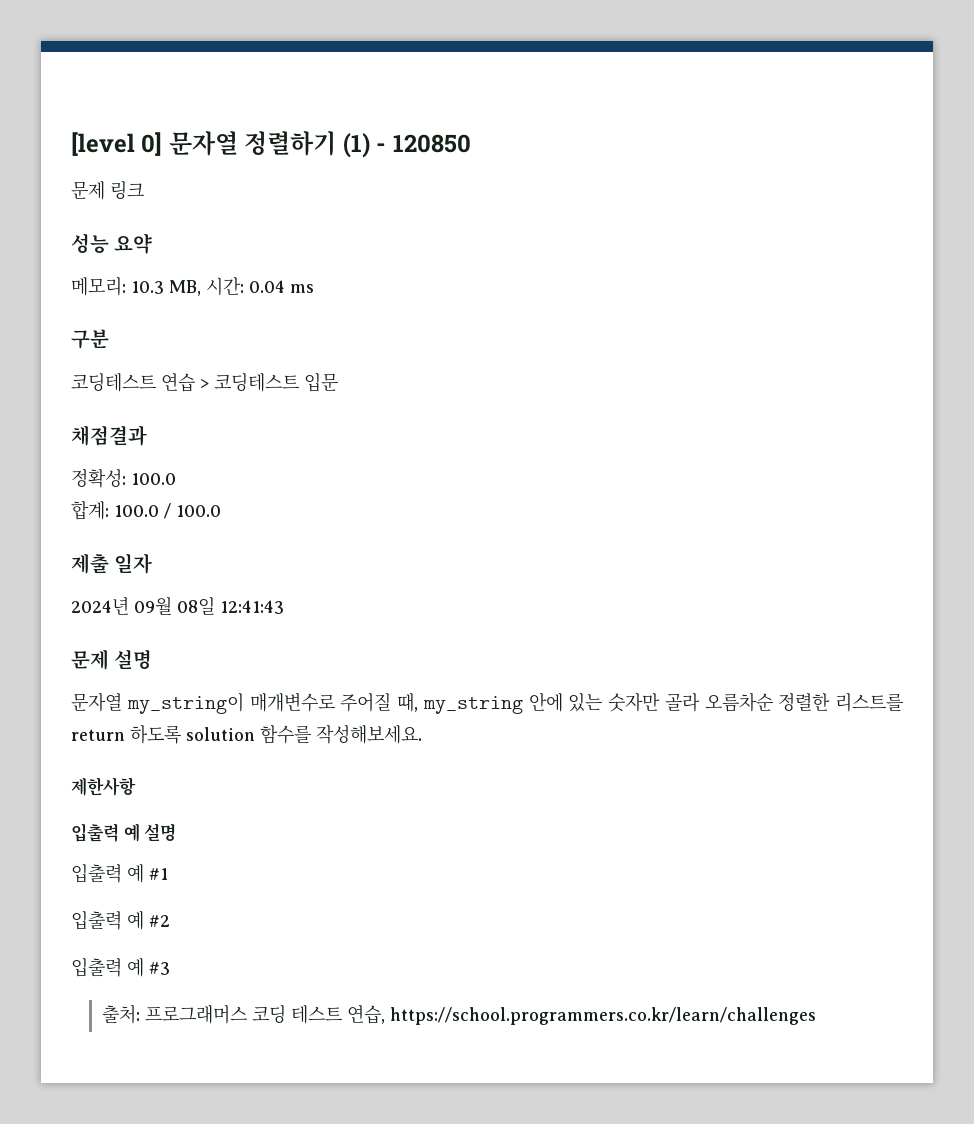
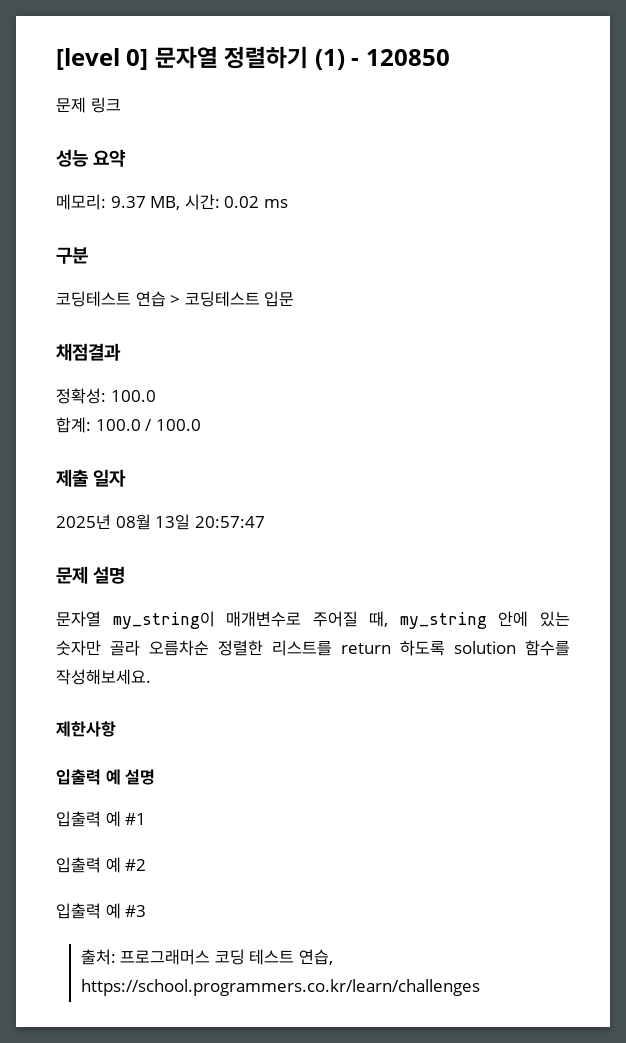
- 메모리: 10.3 MB, 시간: 0.04 ms
+ 메모리: 9.37 MB, 시간: 0.02 ms
- 2024년 09월 08일 12:41:43
+ 2025년 08월 13일 20:57:47

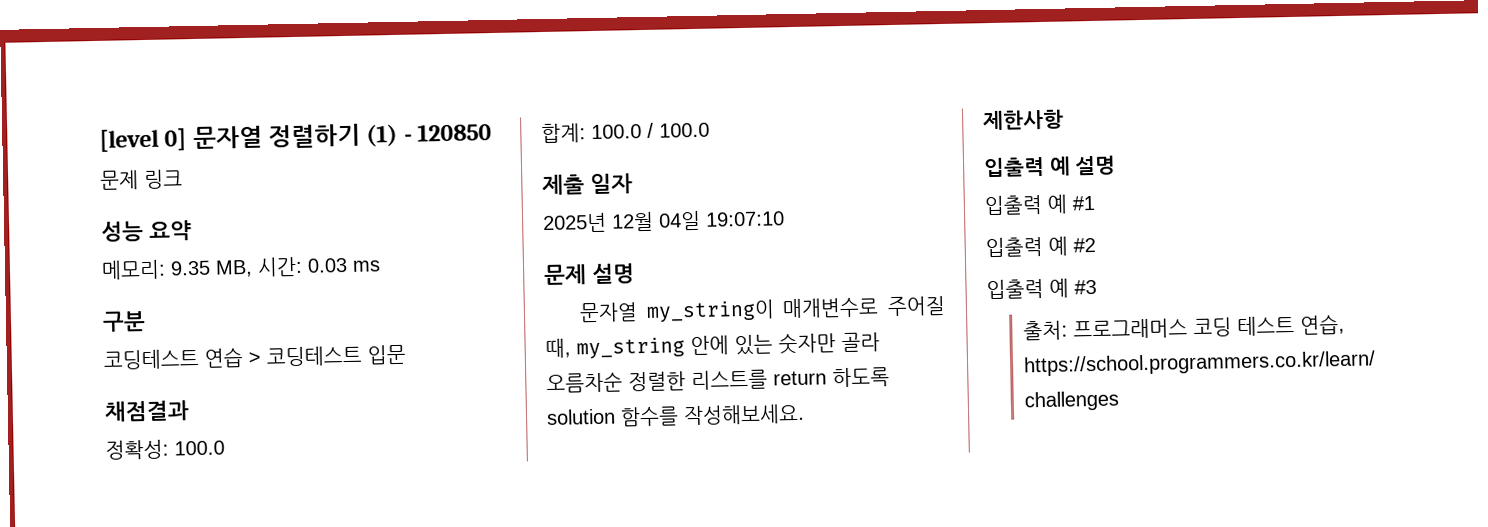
- 메모리: 9.37 MB, 시간: 0.02 ms
+ 메모리: 9.35 MB, 시간: 0.03 ms
- 2025년 08월 13일 20:57:47
+ 2025년 12월 04일 19:07:10

